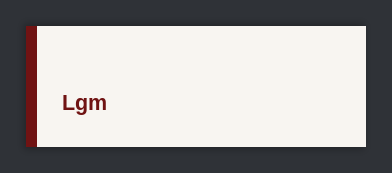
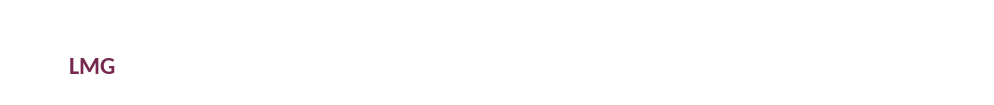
- Lgm
+ LMG

